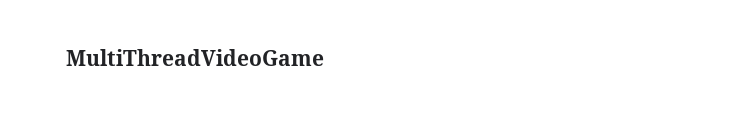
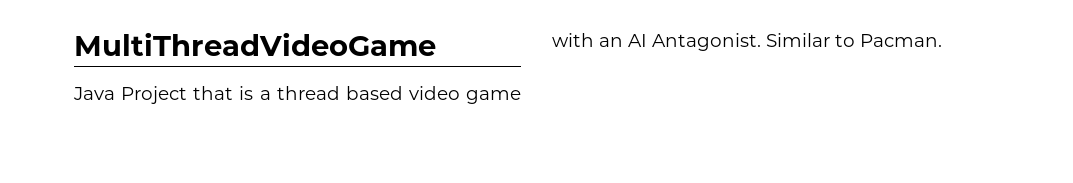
+ Java Project that is a thread based video game with an AI Antagonist. Similar to Pacman.

